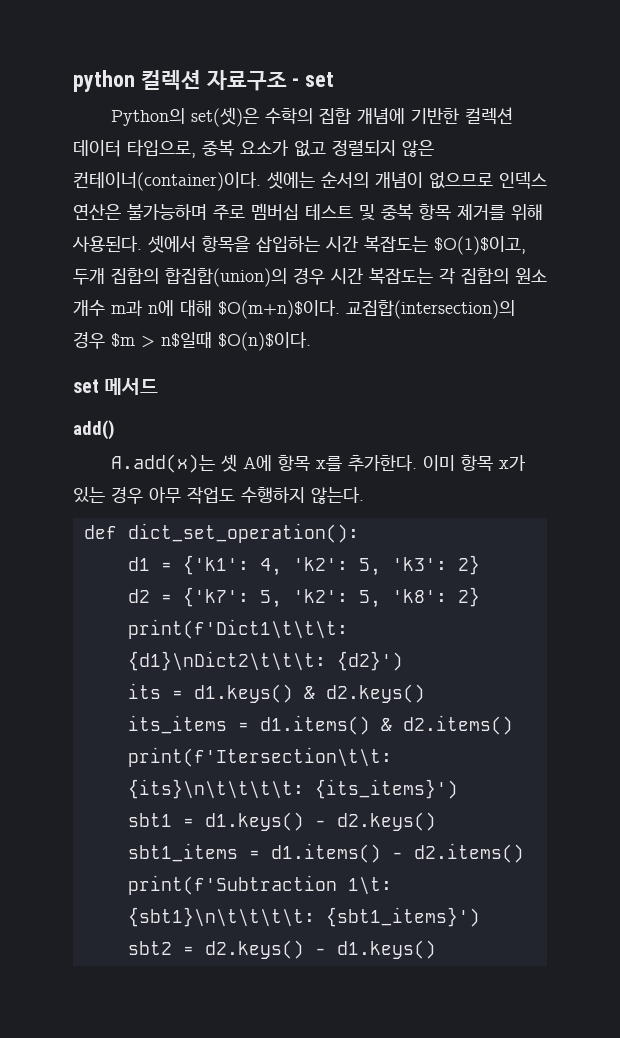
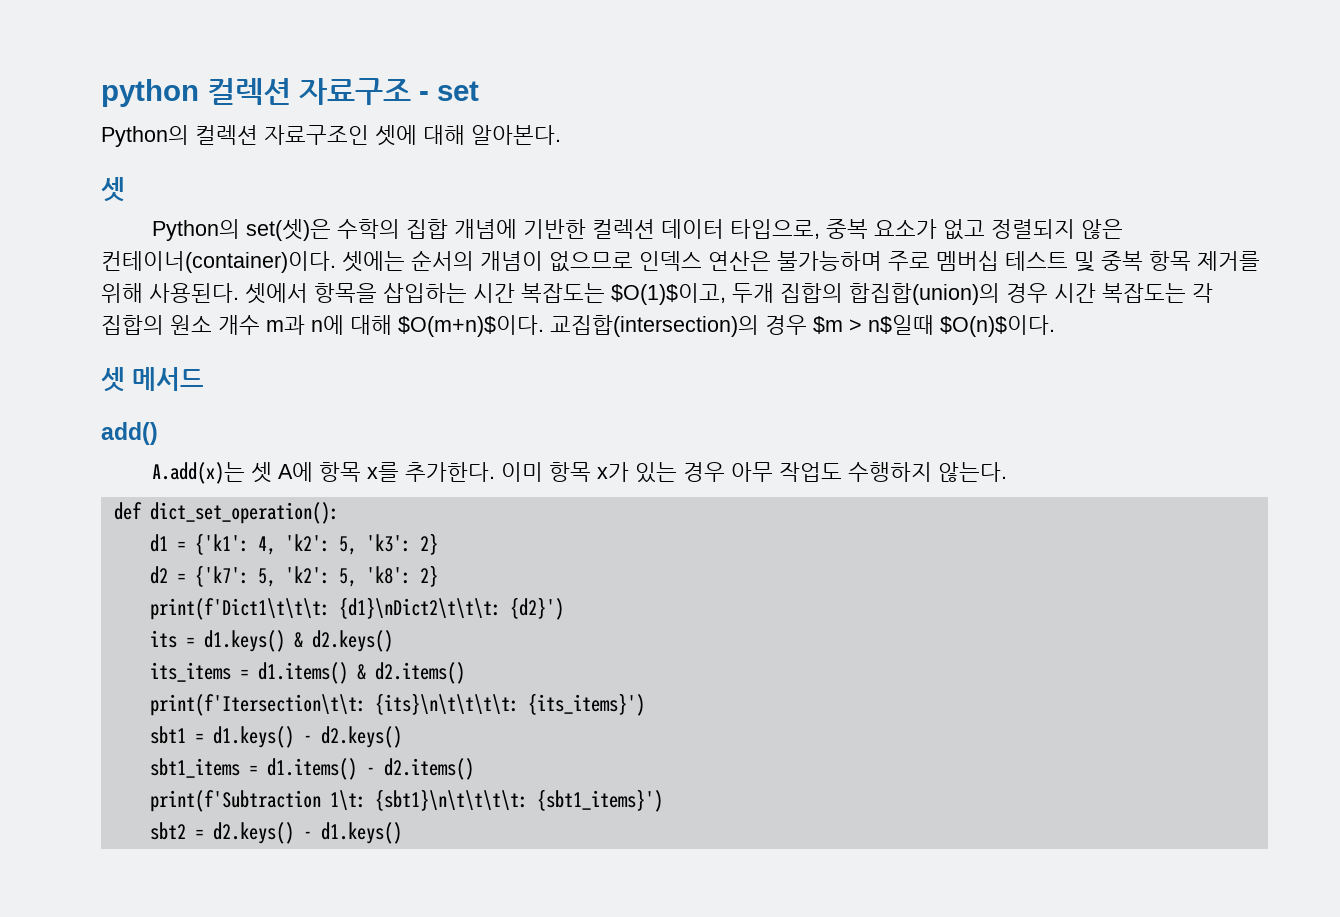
+ Python의 컬렉션 자료구조인 셋에 대해 알아본다.
+ 셋
- set 메서드
+ 셋 메서드

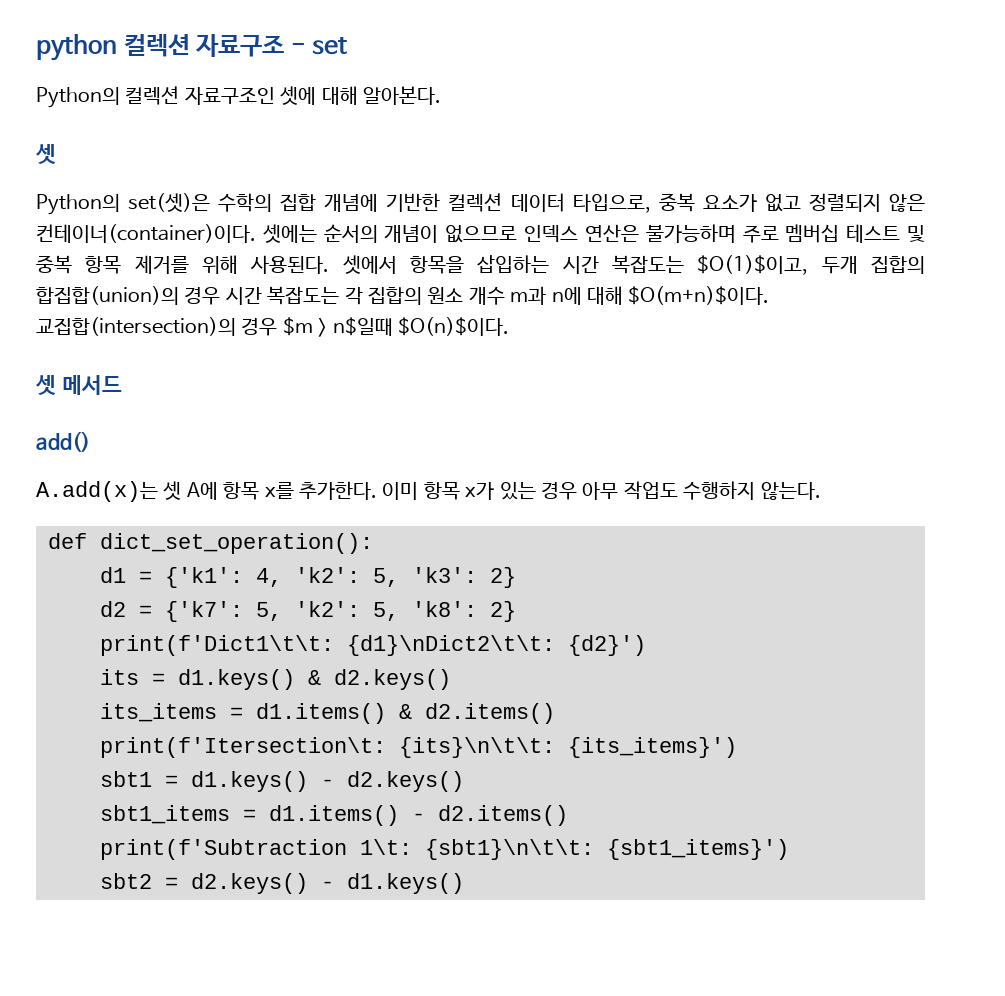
- print(f'Dict1\t\t\t: {d1}\nDict2\t\t\t: {d2}')
+ print(f'Dict1\t\t: {d1}\nDict2\t\t: {d2}')
- print(f'Itersection\t\t: {its}\n\t\t\t\t: {its_items}')
+ print(f'Itersection\t: {its}\n\t\t: {its_items}')
- print(f'Subtraction 1\t: {sbt1}\n\t\t\t\t: {sbt1_items}')
+ print(f'Subtraction 1\t: {sbt1}\n\t\t: {sbt1_items}')

